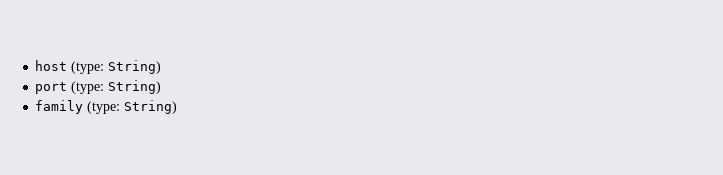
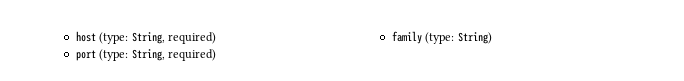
- host (type: String)
+ host (type: String, required)
- port (type: String)
+ port (type: String, required)

